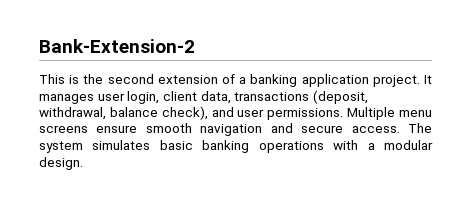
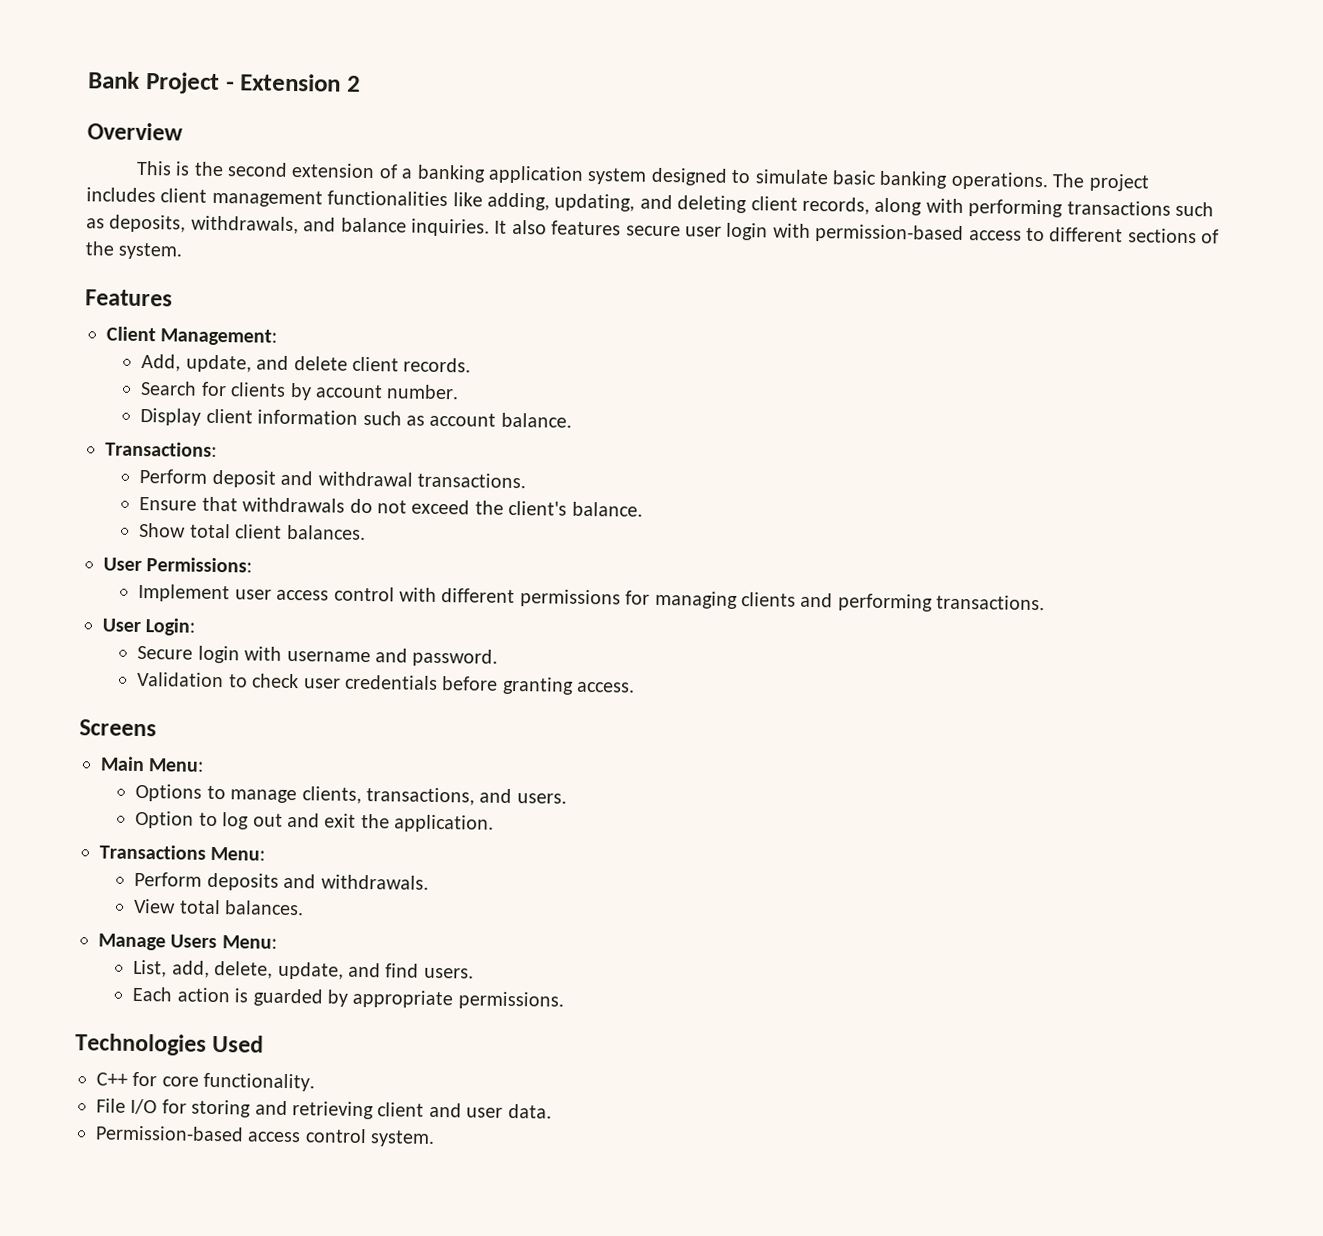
- Bank-Extension-2
+ Bank Project - Extension 2
+ Overview
- This is the second extension of a banking application project. It manages user login, client data, transactions (deposit, withdrawal, balance check), and user permissions. Multiple menu screens ensure smooth navigation and secure access. The system simulates basic banking operations with a modular design.
+ This is the second extension of a banking application system designed to simulate basic banking operations. The project includes client management functionalities like adding, updating, and deleting client records, along with performing transactions such as deposits, withdrawals, and balance inquiries. It also features secure user login with permission-based access to different sections of the system.
+ Features
+ Client Management:
+ Add, update, and delete client records.
+ Search for clients by account number.
+ Display client information such as account balance.
+ Transactions:
+ Perform deposit and withdrawal transactions.
+ Ensure that withdrawals do not exceed the client's balance.
+ Show total client balances.
+ User Permissions:
+ Implement user access control with different permissions for managing clients and performing transactions.
+ User Login:
+ Secure login with username and password.
+ Validation to check user credentials before granting access.
+ Screens
+ Main Menu:
+ Options to manage clients, transactions, and users.
+ Option to log out and exit the application.
+ Transactions Menu:
+ Perform deposits and withdrawals.
+ View total balances.
+ Manage Users Menu:
+ List, add, delete, update, and find users.
+ Each action is guarded by appropriate permissions.
+ Technologies Used
+ C++ for core functionality.
+ File I/O for storing and retrieving client and user data.
+ Permission-based access control system.

